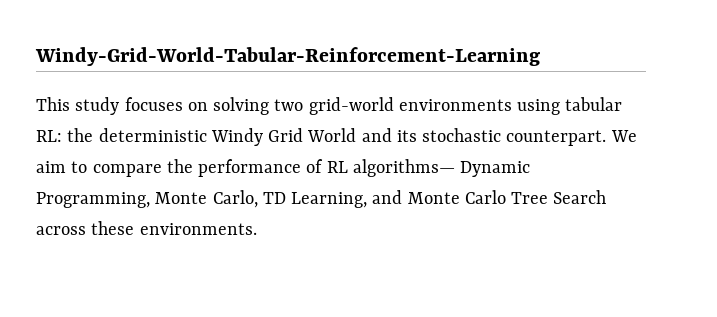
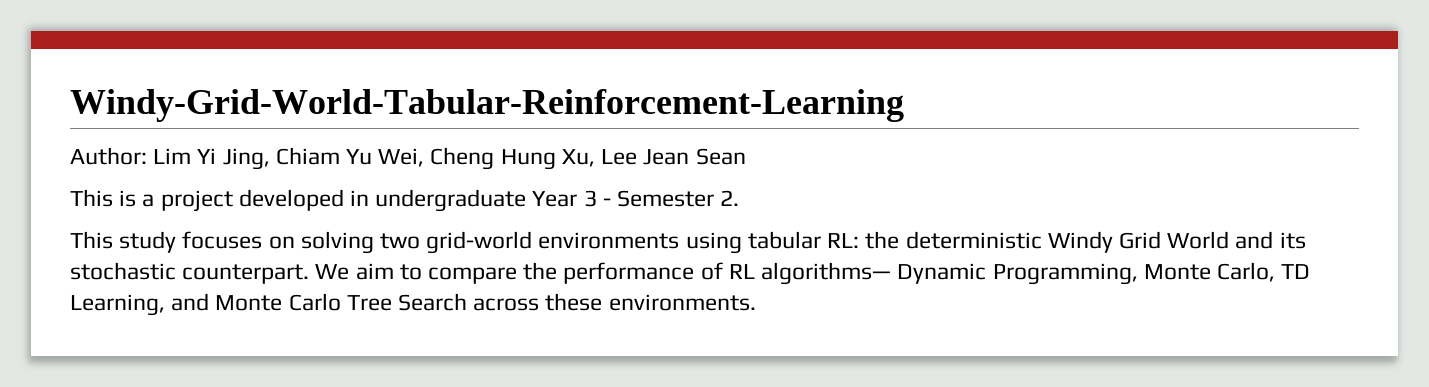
+ Author: Lim Yi Jing, Chiam Yu Wei, Cheng Hung Xu, Lee Jean Sean
+ This is a project developed in undergraduate Year 3 - Semester 2.

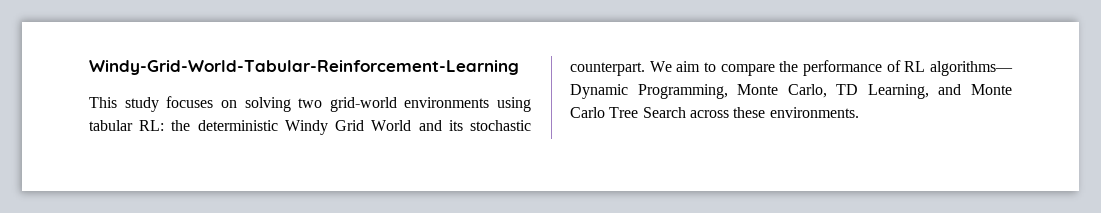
- Author: Lim Yi Jing, Chiam Yu Wei, Cheng Hung Xu, Lee Jean Sean
- This is a project developed in undergraduate Year 3 - Semester 2.

